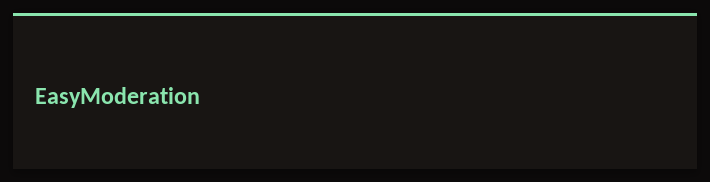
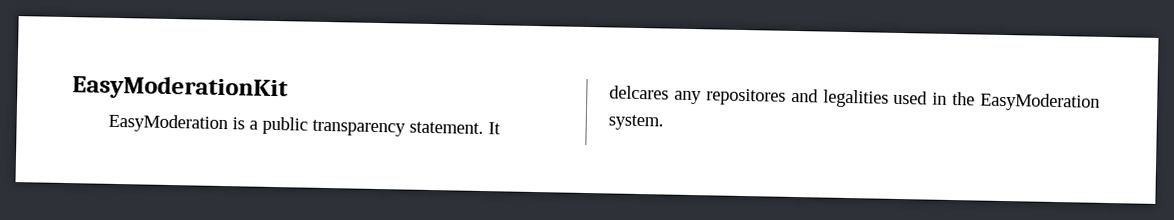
- EasyModeration
+ EasyModerationKit
+ EasyModeration is a public transparency statement. It delcares any repositores and legalities used in the EasyModeration system.

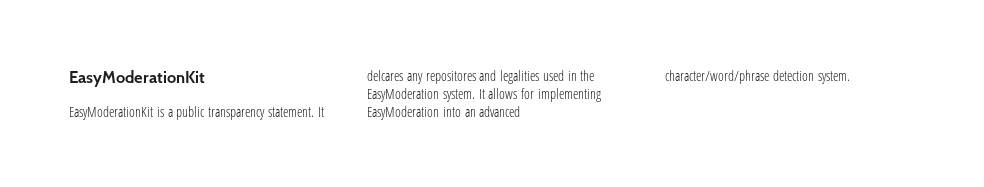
- EasyModeration is a public transparency statement.
+ EasyModerationKit is a public transparency statement.
+ It allows for implementing EasyModeration into an advanced character/word/phrase detection system.

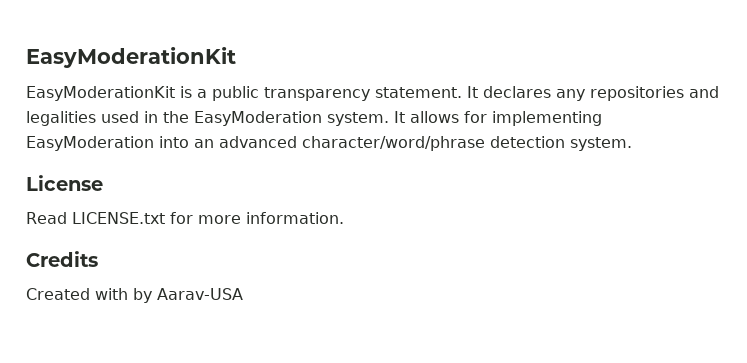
- It delcares any repositores and legalities used in the EasyModeration system.
+ It declares any repositories and legalities used in the EasyModeration system.
+ License
+ Read LICENSE.txt for more information.
+ Credits
+ Created with by Aarav-USA

